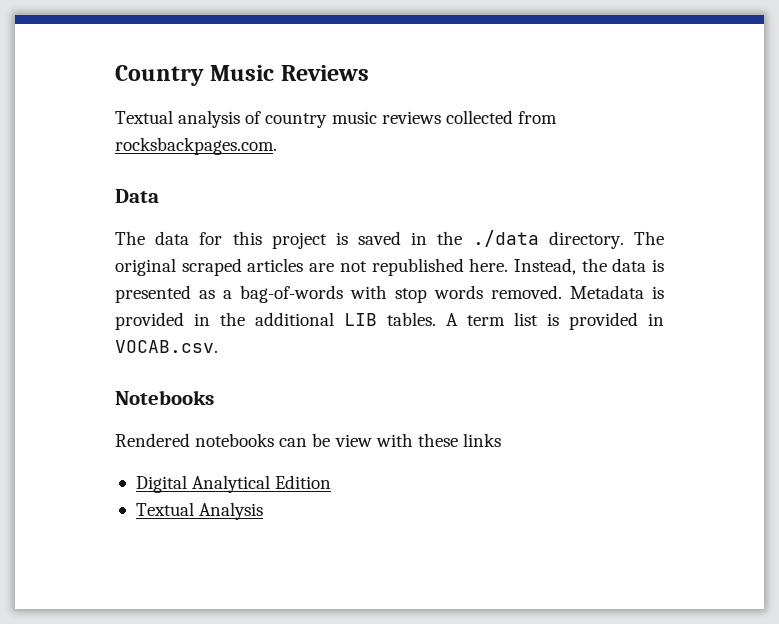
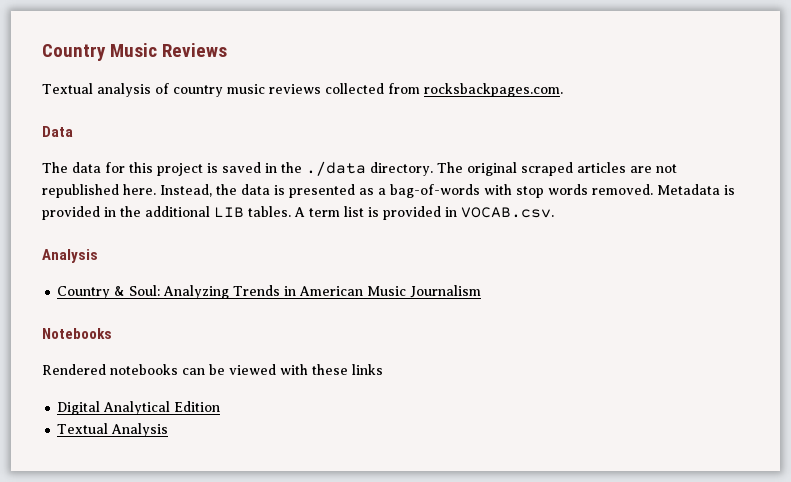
  A term list is provided in VOCAB.csv.
+ Analysis
+ Country & Soul: Analyzing Trends in American Music Journalism
- Rendered notebooks can be view with these links
+ Rendered notebooks can be viewed with these links

